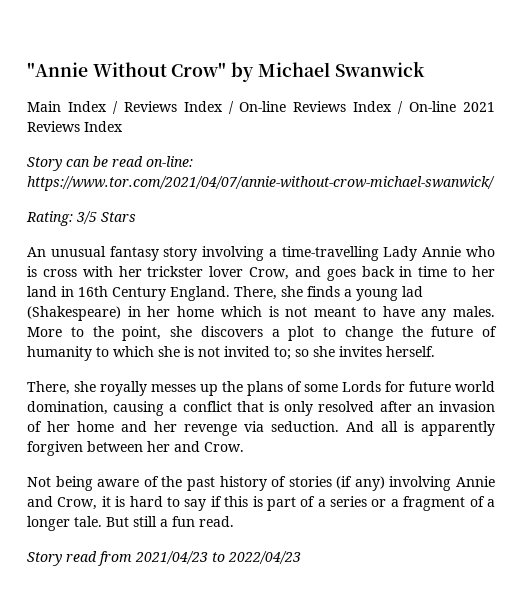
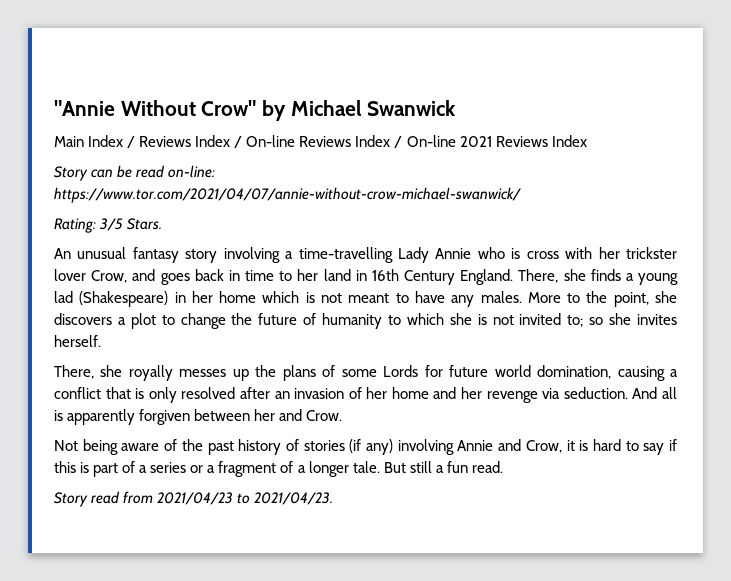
- Rating: 3/5 Stars
+ Rating: 3/5 Stars.
- Story read from 2021/04/23 to 2022/04/23
+ Story read from 2021/04/23 to 2021/04/23.

